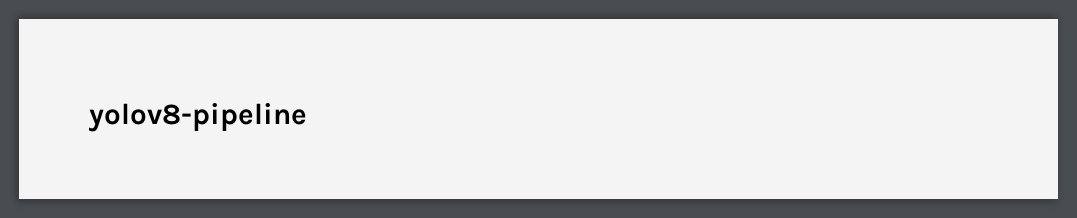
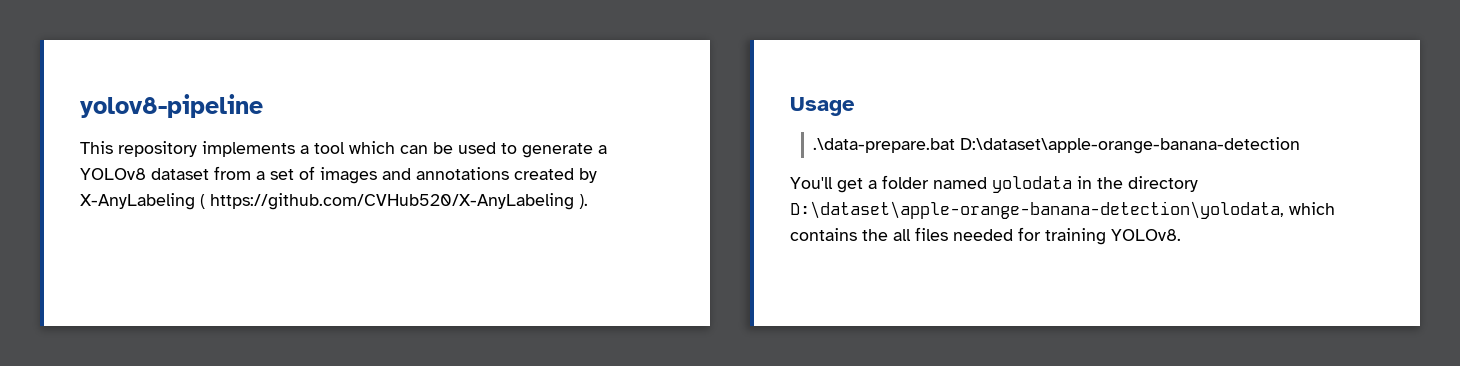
+ This repository implements a tool which can be used to generate a YOLOv8 dataset from a set of images and annotations created by X-AnyLabeling ( https://github.com/CVHub520/X-AnyLabeling ).
+ Usage
+ .\data-prepare.bat D:\dataset\apple-orange-banana-detection
+ You'll get a folder named yolodata in the directory D:\dataset\apple-orange-banana-detection\yolodata, which contains the all files needed for training YOLOv8.

